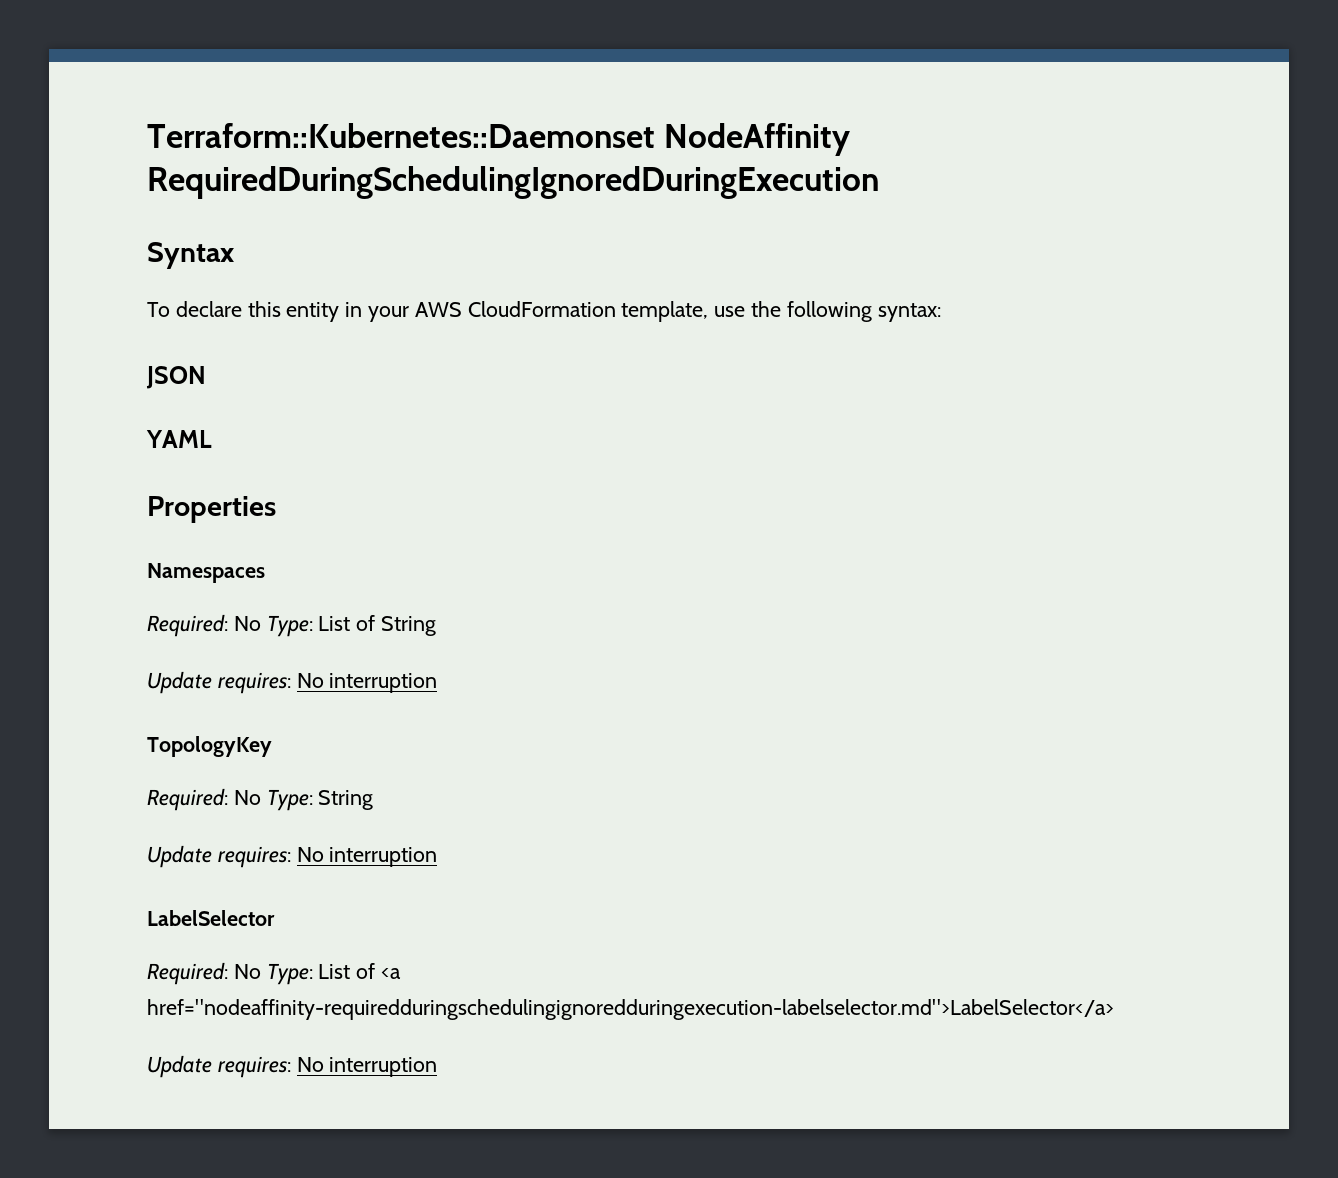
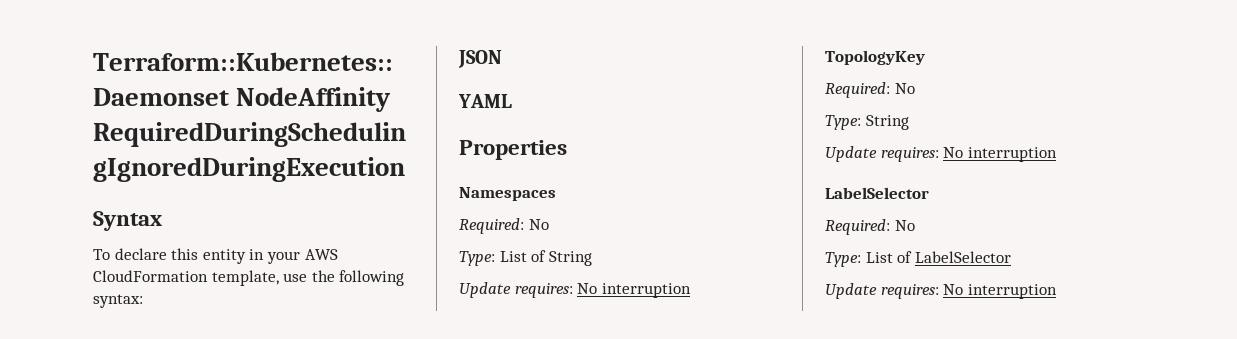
  Namespaces
- Required: No Type: List of String
+ Required: No
+ Type: List of String
  TopologyKey
- Required: No Type: String
+ Required: No
+ Type: String
  Update requires: No interruption
  LabelSelector
- Required: No Type: List of <a href="nodeaffinity-requiredduringschedulingignoredduringexecution-labelselector.md">LabelSelector</a>
+ Required: No
+ Type: List of LabelSelector

